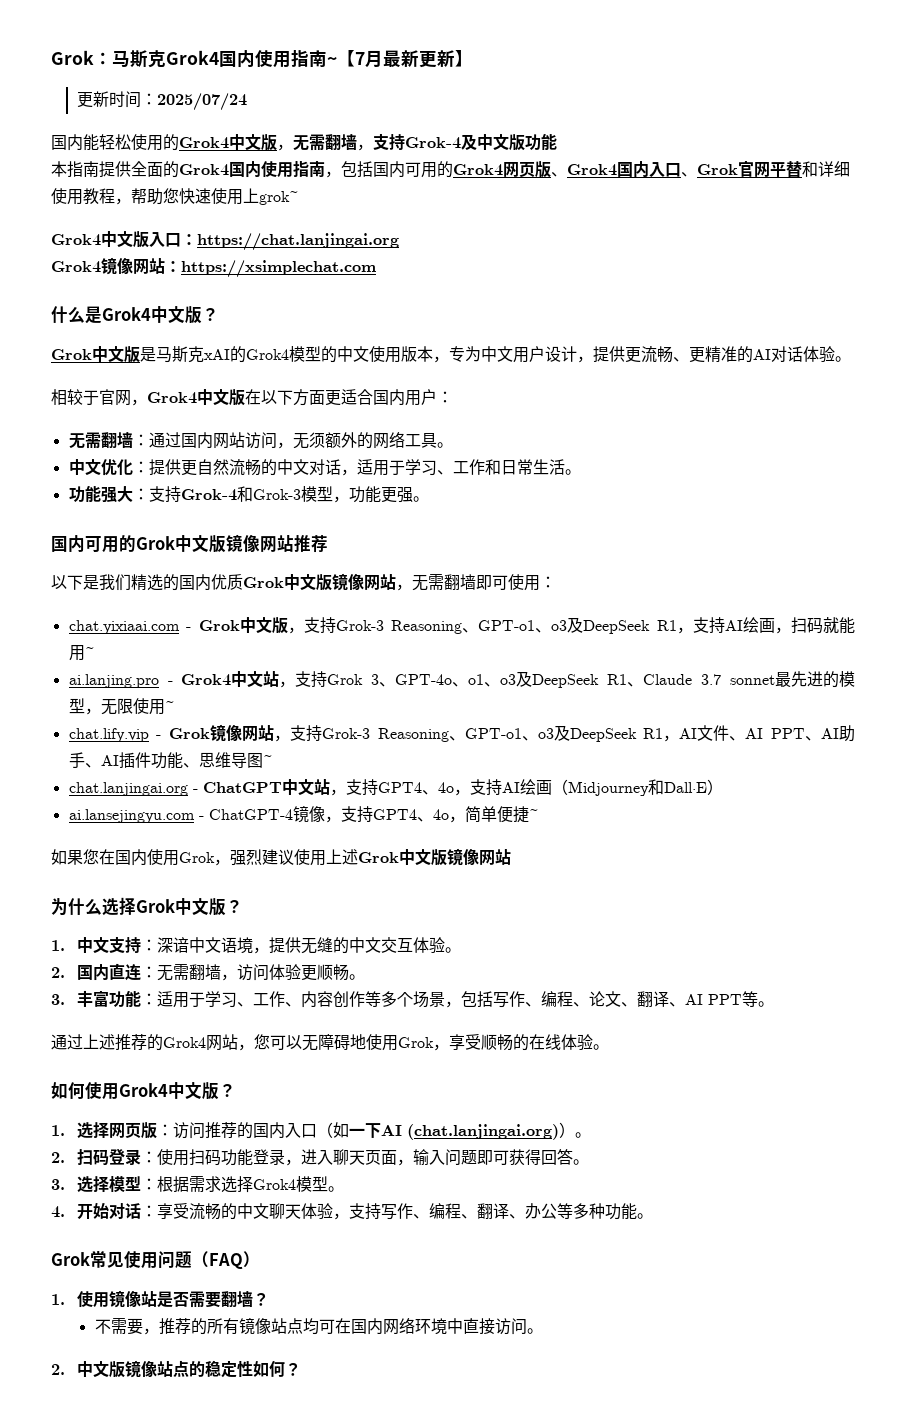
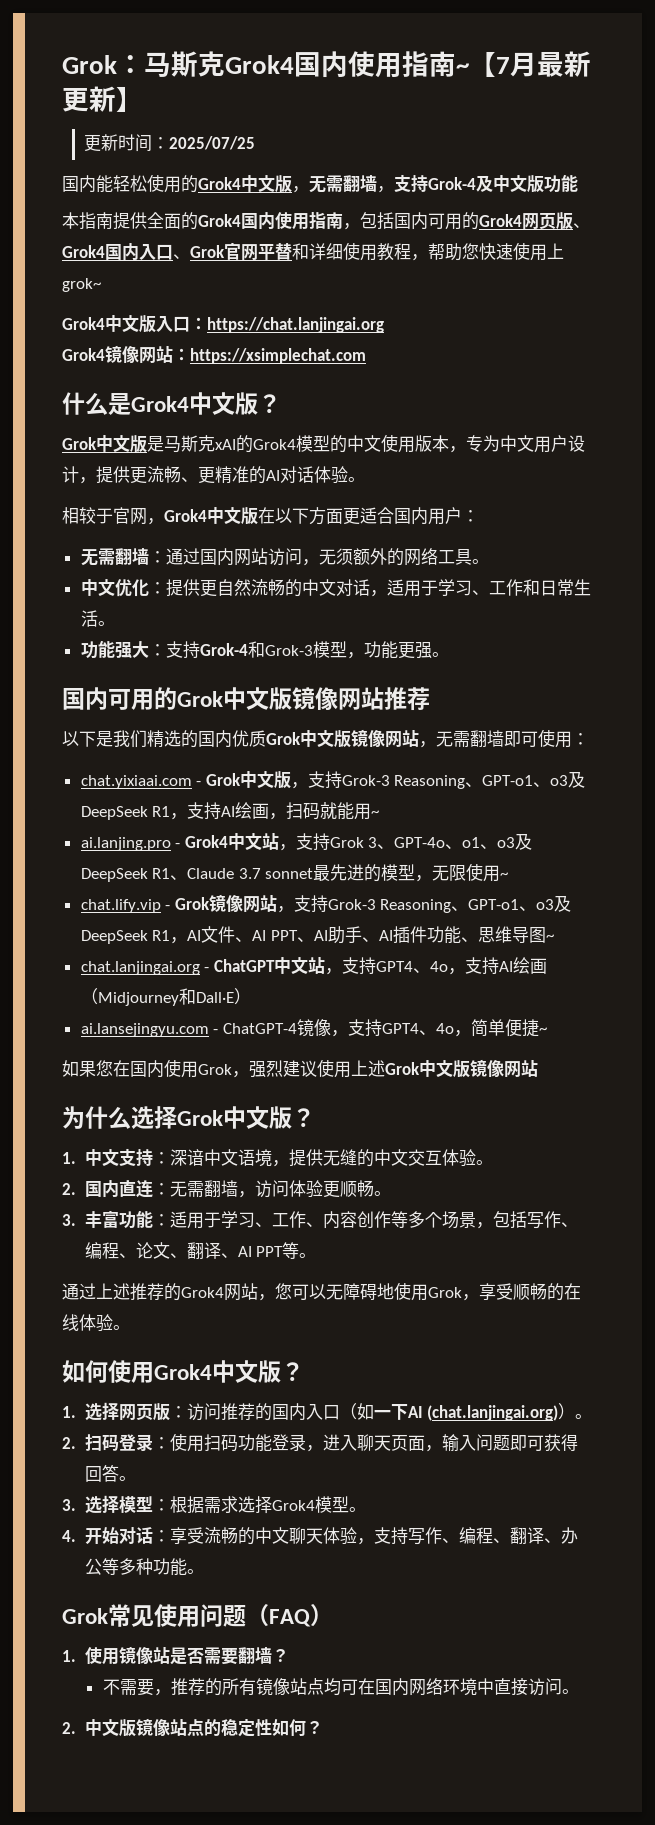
- 更新时间：2025/07/24
+ 更新时间：2025/07/25

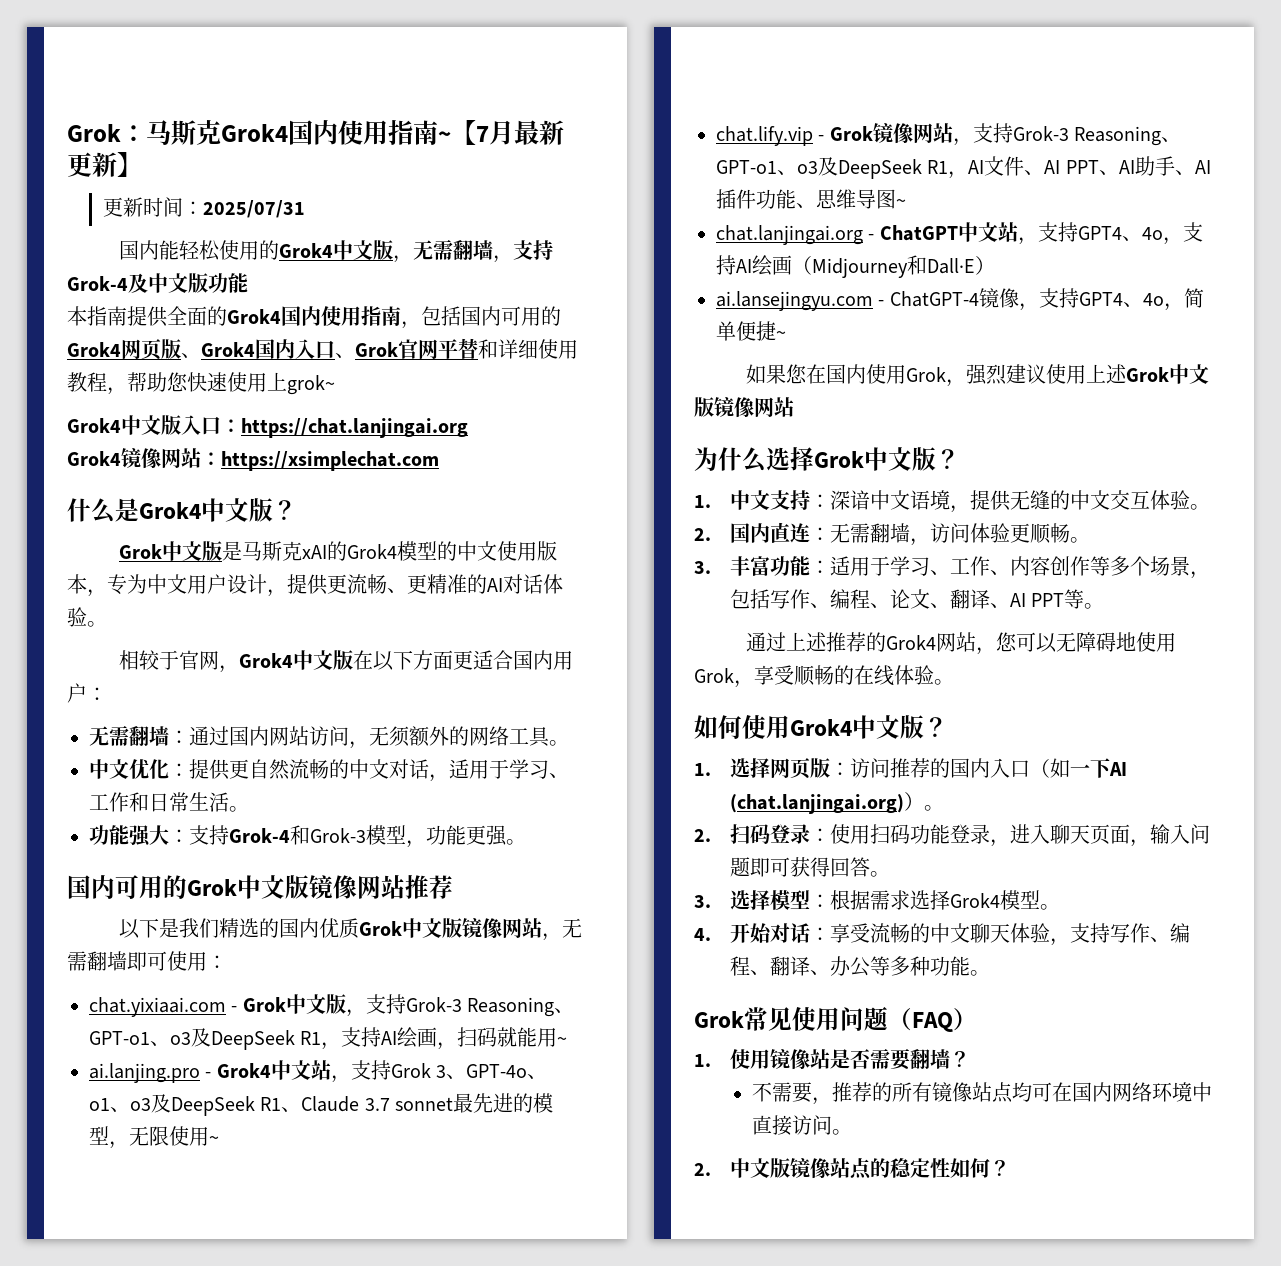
- 更新时间：2025/07/25
+ 更新时间：2025/07/31

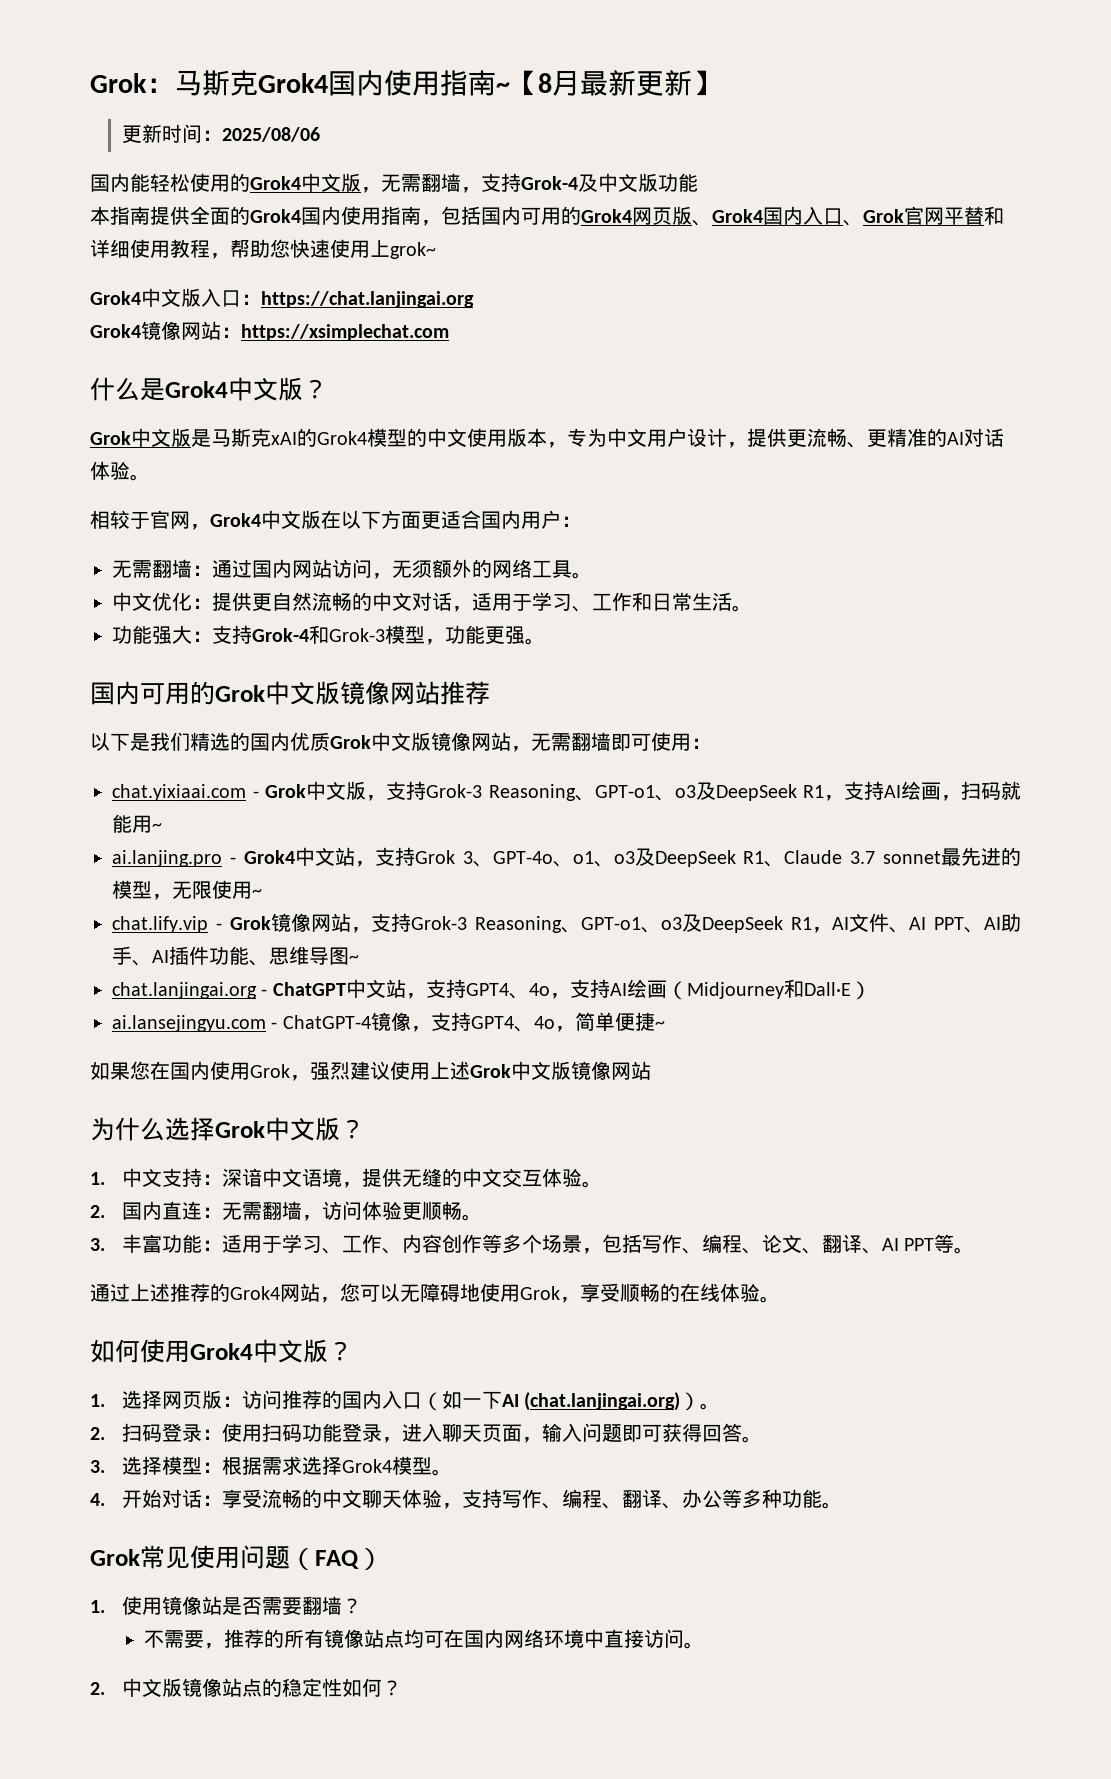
- Grok：马斯克Grok4国内使用指南~【7月最新更新】
+ Grok：马斯克Grok4国内使用指南~【8月最新更新】
- 更新时间：2025/07/31
+ 更新时间：2025/08/06

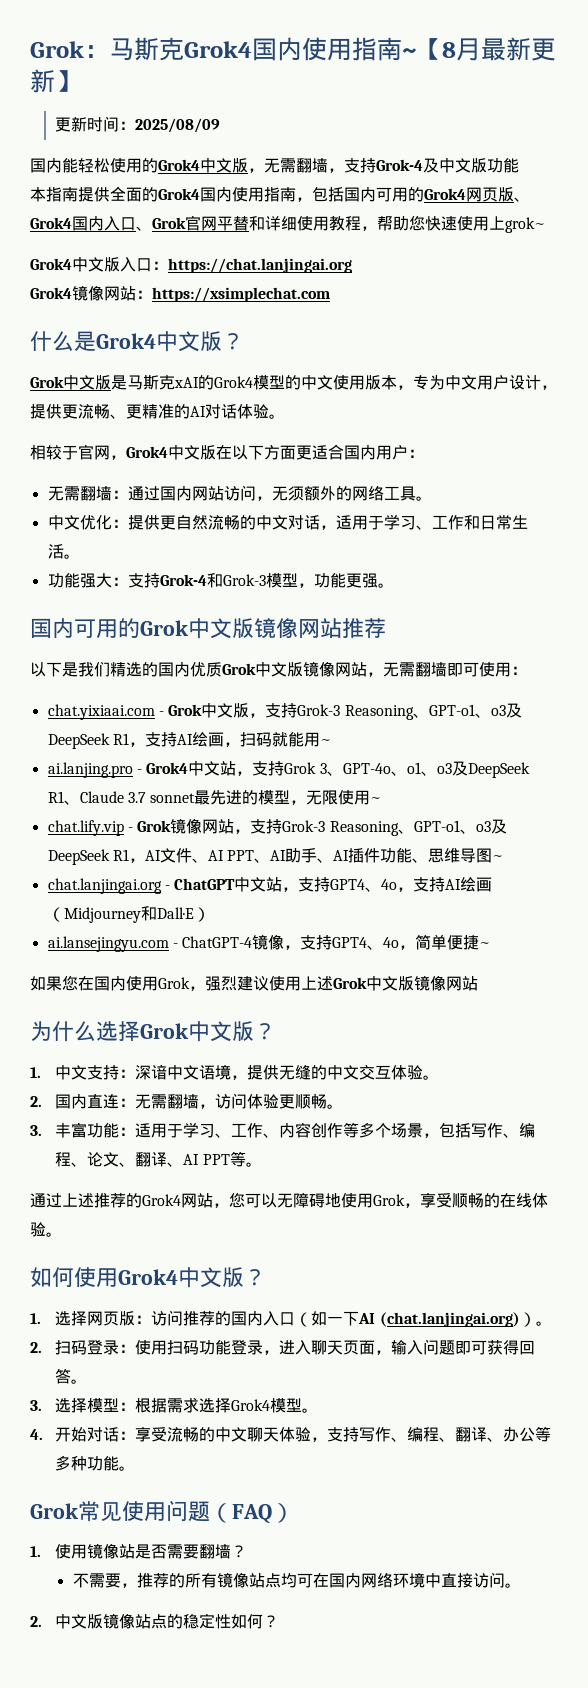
- 更新时间：2025/08/06
+ 更新时间：2025/08/09

